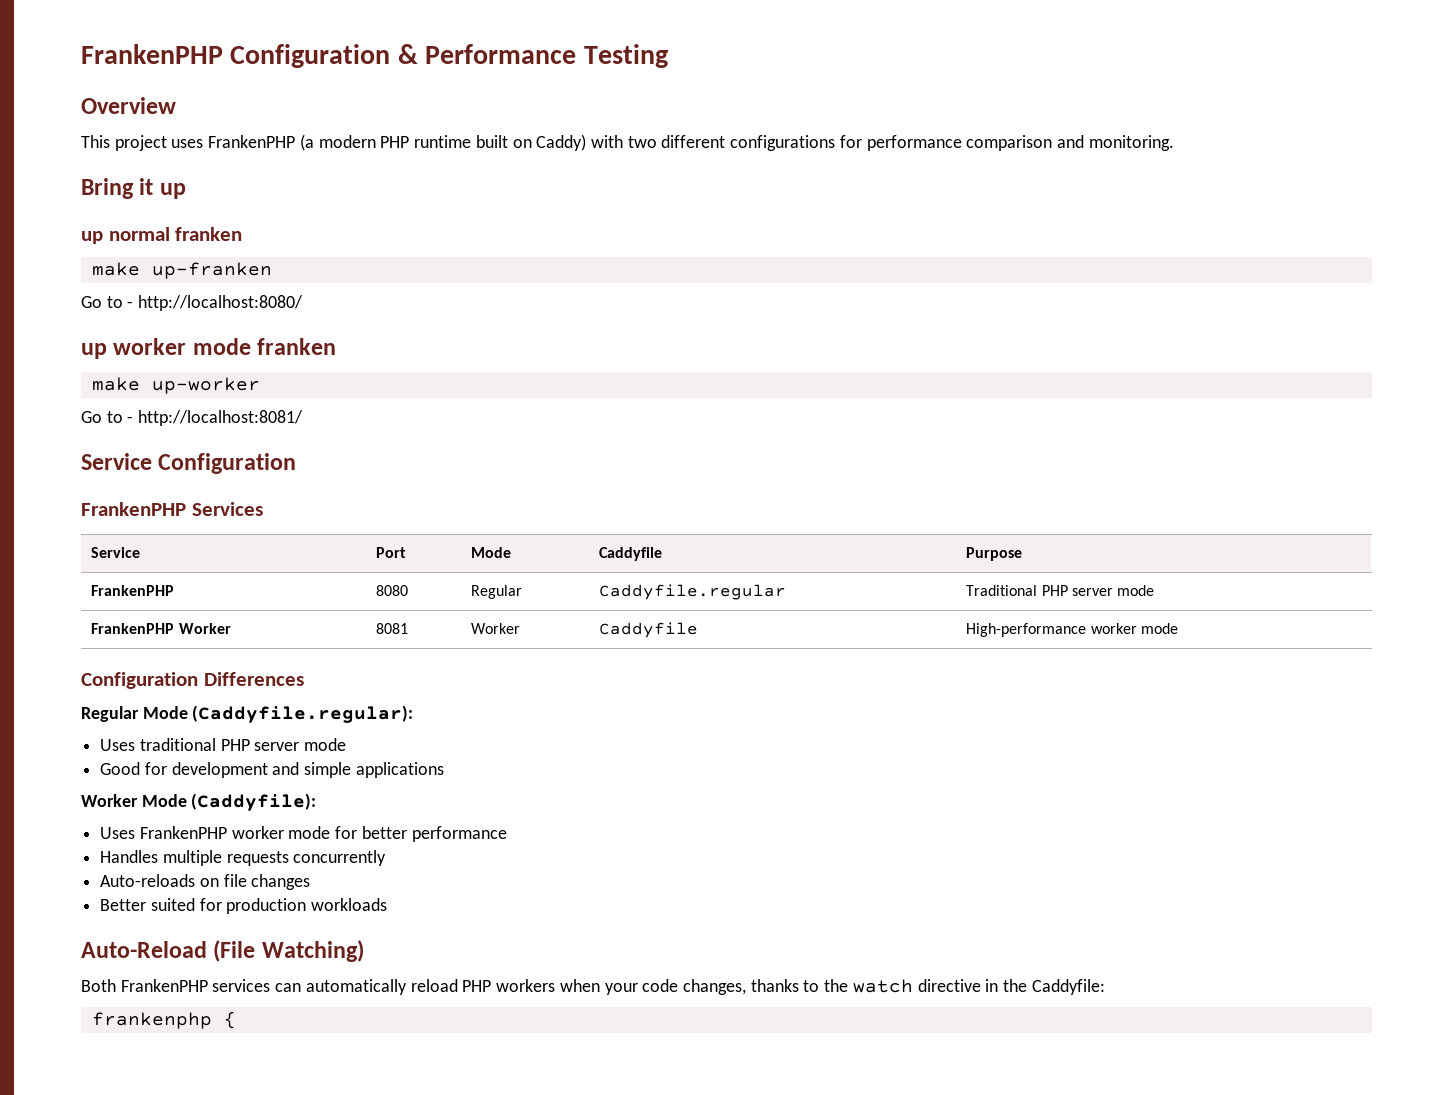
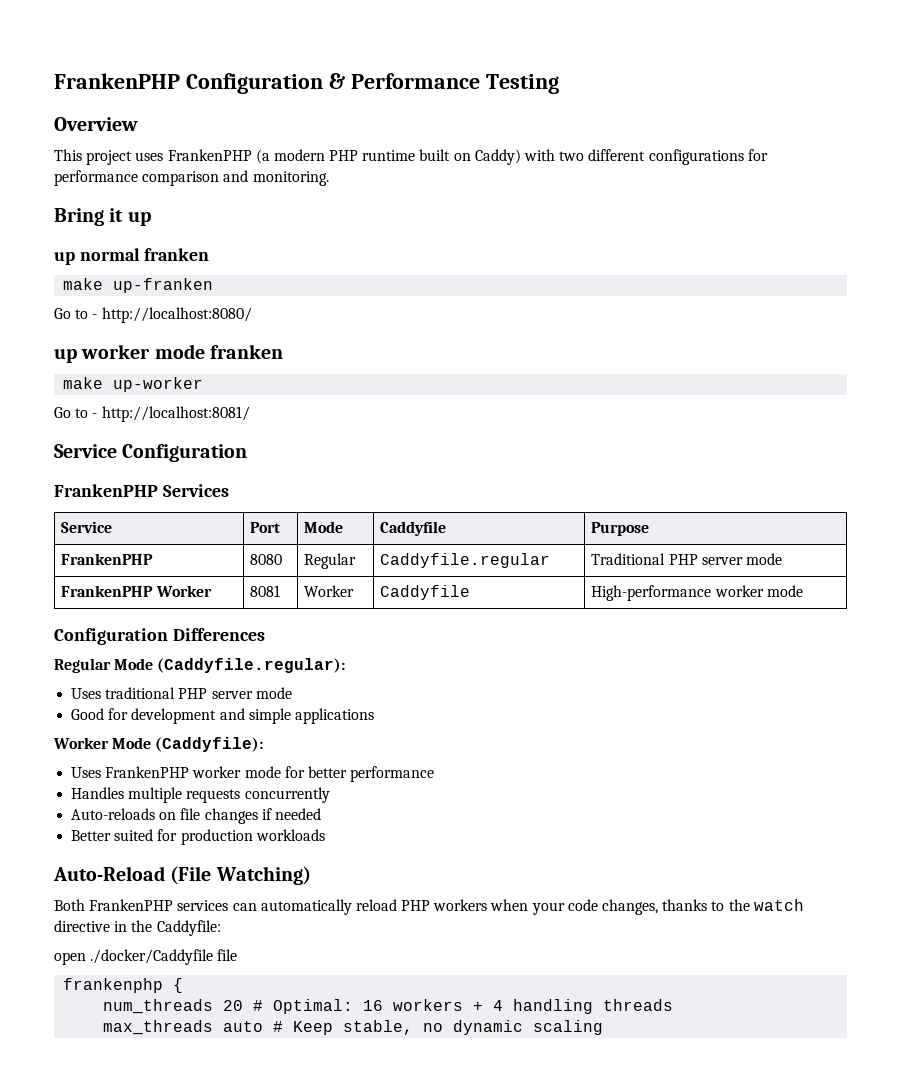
- Auto-reloads on file changes
+ Auto-reloads on file changes if needed
+ open ./docker/Caddyfile file
+ num_threads 20 # Optimal: 16 workers + 4 handling threads
+ max_threads auto # Keep stable, no dynamic scaling

